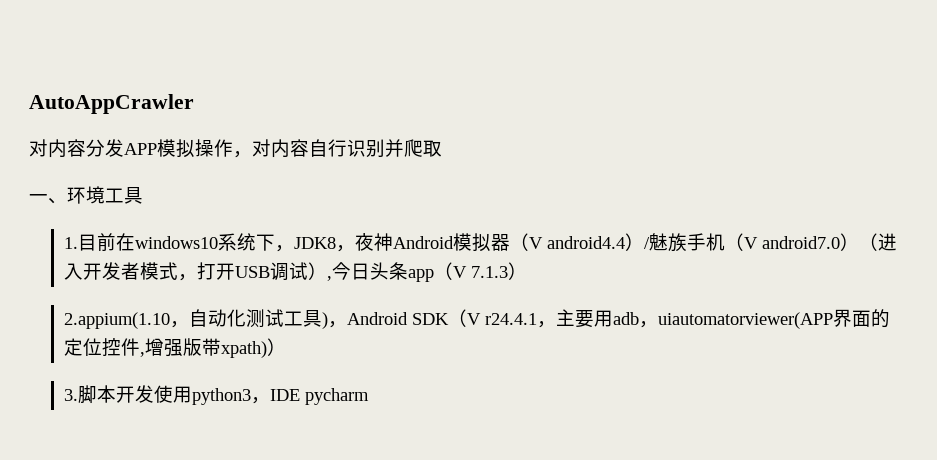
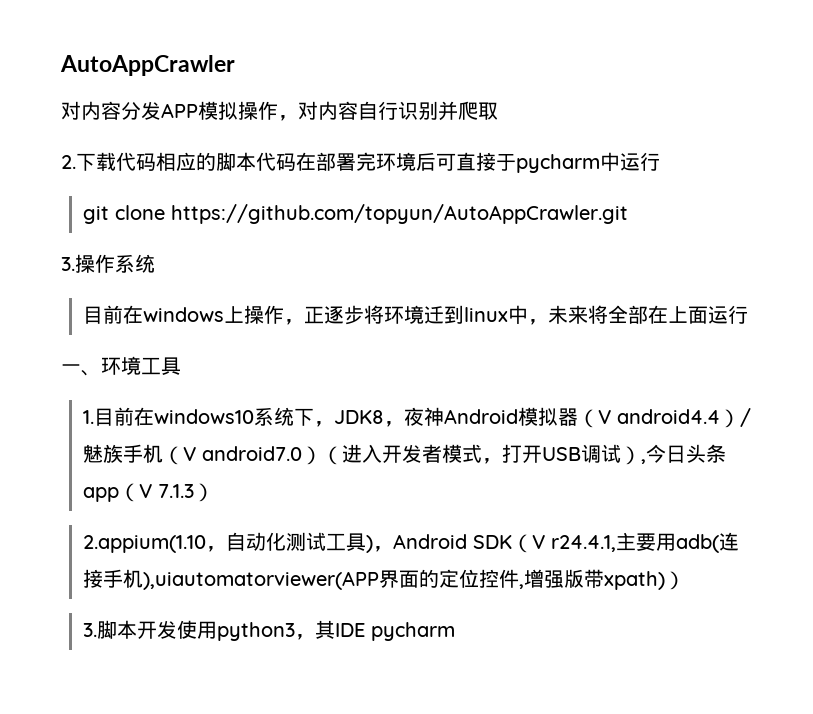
+ 2.下载代码相应的脚本代码在部署完环境后可直接于pycharm中运行
+ git clone https://github.com/topyun/AutoAppCrawler.git
+ 3.操作系统
+ 目前在windows上操作，正逐步将环境迁到linux中，未来将全部在上面运行
- 2.appium(1.10，自动化测试工具)，Android SDK（V r24.4.1，主要用adb，uiautomatorviewer(APP界面的定位控件,增强版带xpath)）
+ 2.appium(1.10，自动化测试工具)，Android SDK（V r24.4.1,主要用adb(连接手机),uiautomatorviewer(APP界面的定位控件,增强版带xpath)）
- 3.脚本开发使用python3，IDE pycharm
+ 3.脚本开发使用python3，其IDE pycharm

